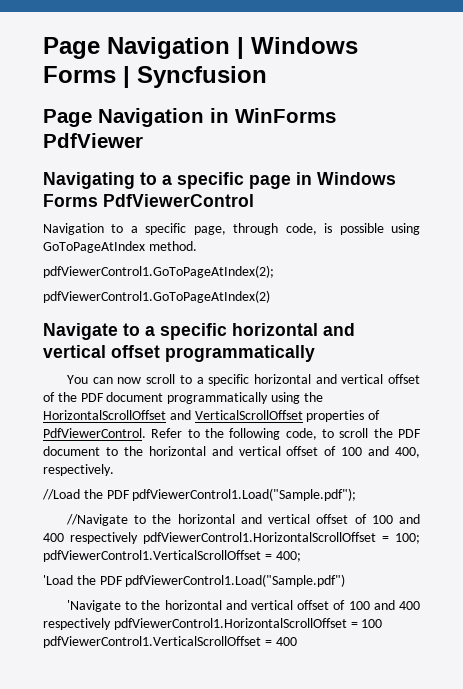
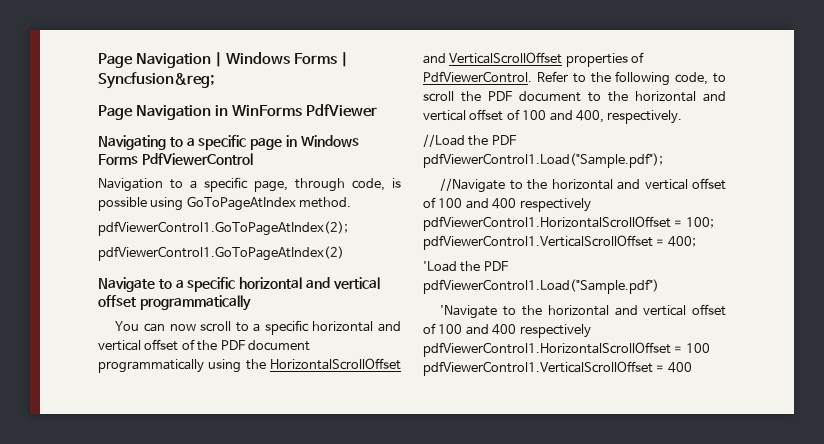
- Page Navigation | Windows Forms | Syncfusion
+ Page Navigation | Windows Forms | Syncfusion&reg;

